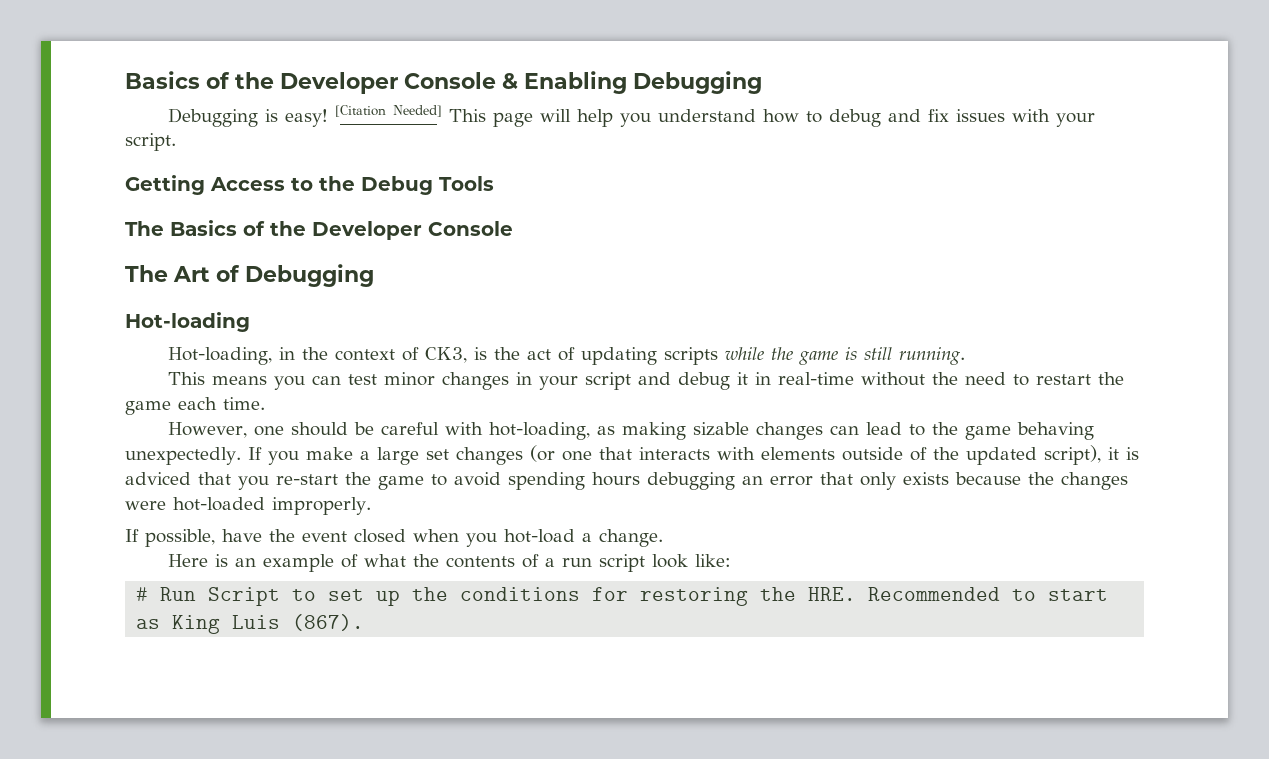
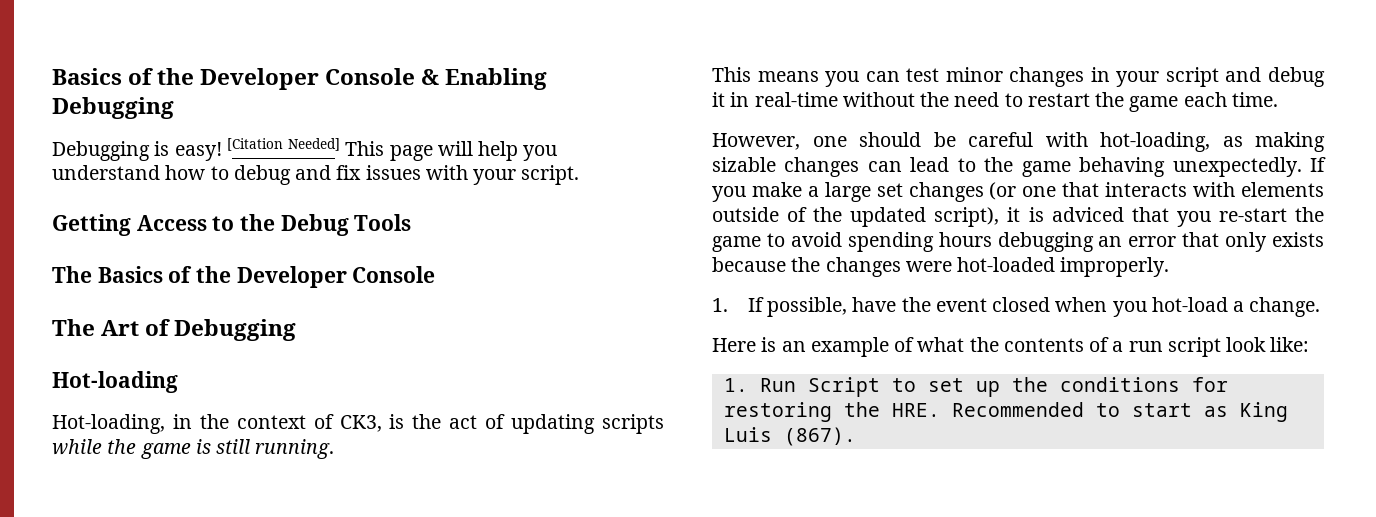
- If possible, have the event closed when you hot-load a change.
+ 1. If possible, have the event closed when you hot-load a change.
- # Run Script to set up the conditions for restoring the HRE. Recommended to start as King Luis (867).
+ 1. Run Script to set up the conditions for restoring the HRE. Recommended to start as King Luis (867).

